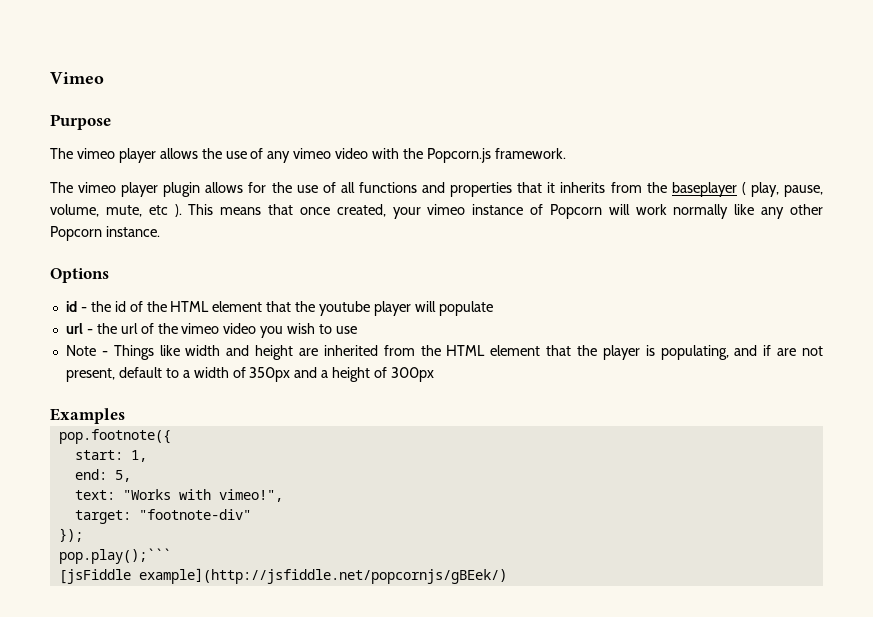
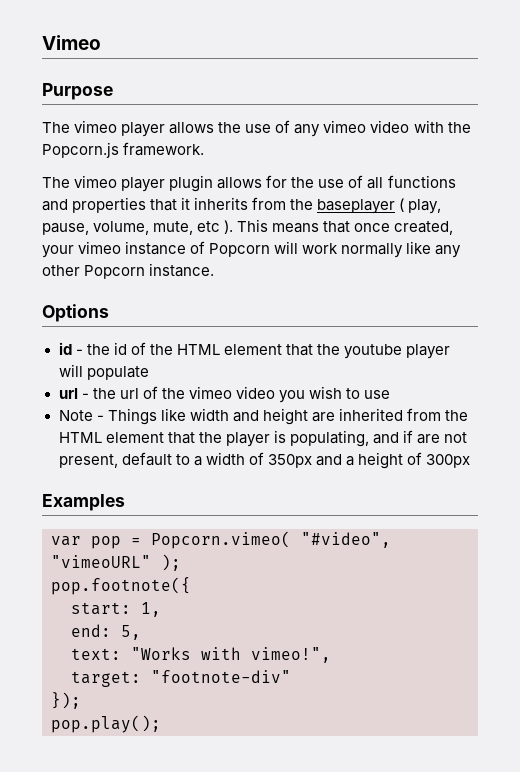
+ var pop = Popcorn.vimeo( "#video", "vimeoURL" );
- pop.play();```
- [jsFiddle example](http://jsfiddle.net/popcornjs/gBEek/)
+ pop.play();

